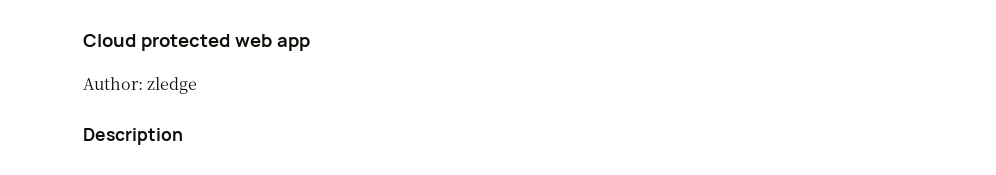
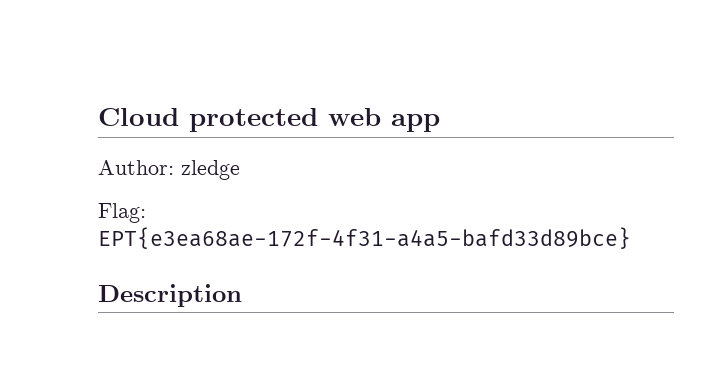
+ Flag: EPT{e3ea68ae-172f-4f31-a4a5-bafd33d89bce}

